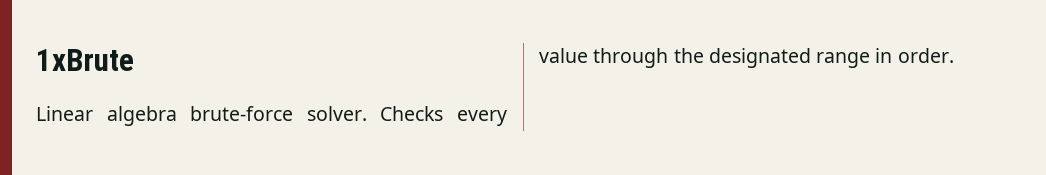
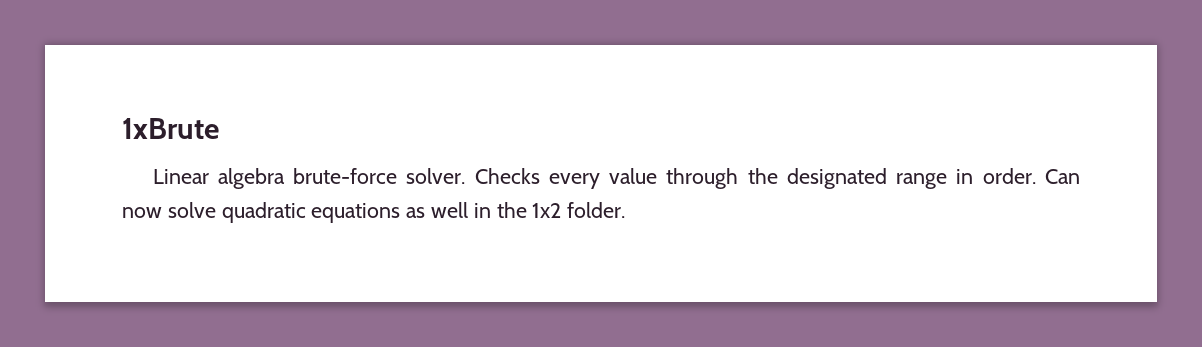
+ Can now solve quadratic equations as well in the 1x2 folder.

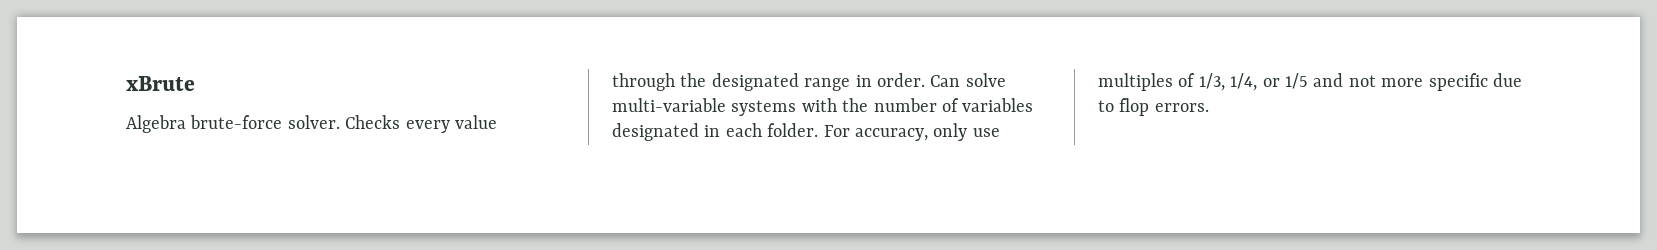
- 1xBrute
- Linear algebra brute-force solver.
+ xBrute
+ Algebra brute-force solver.
- Can now solve quadratic equations as well in the 1x2 folder.
+ Can solve multi-variable systems with the number of variables designated in each folder. For accuracy, only use multiples of 1/3, 1/4, or 1/5 and not more specific due to flop errors.

